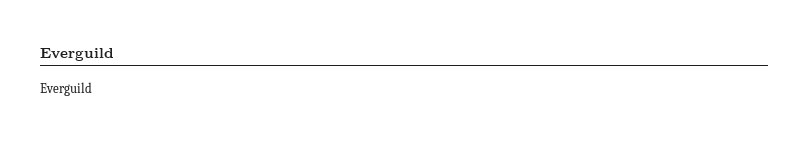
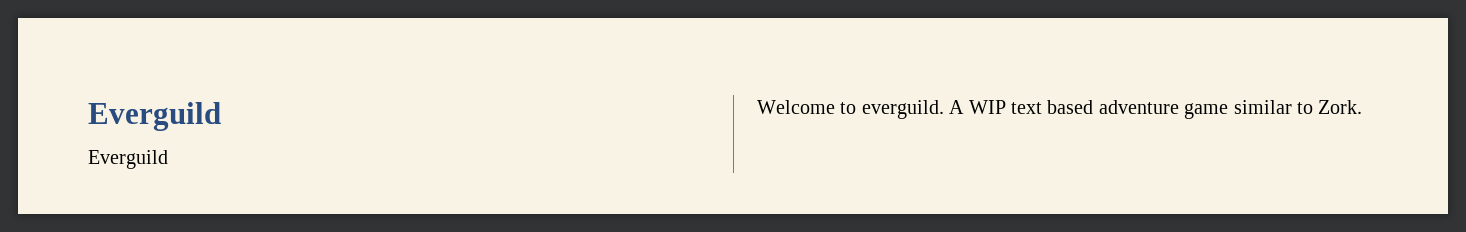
+ Welcome to everguild. A WIP text based adventure game similar to Zork.

